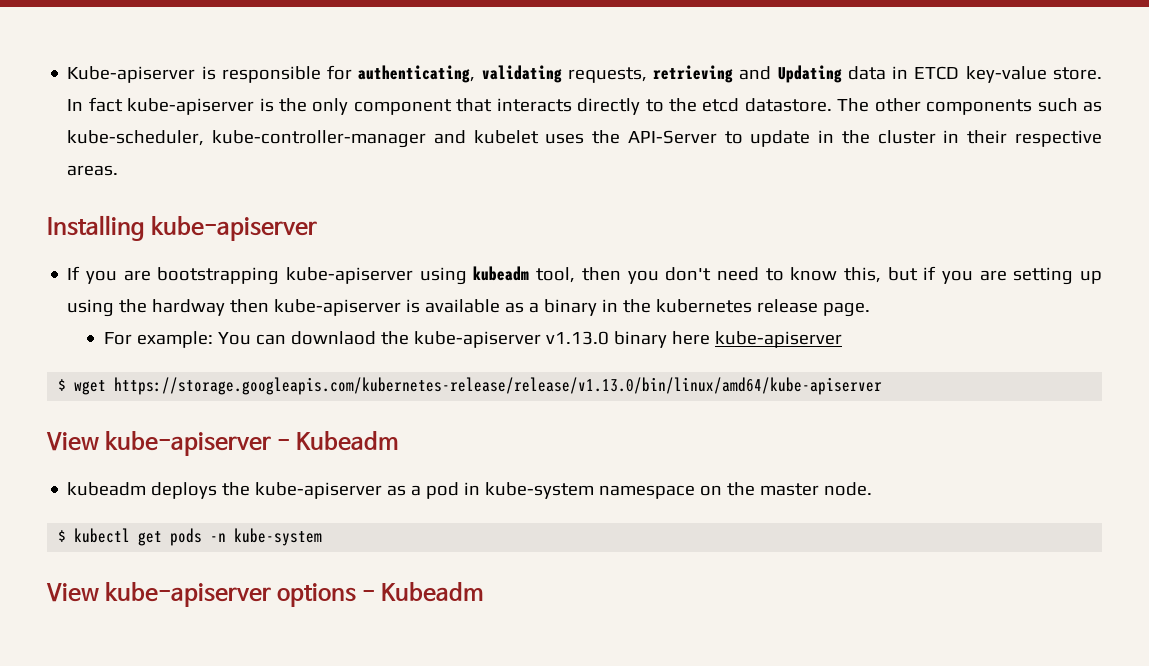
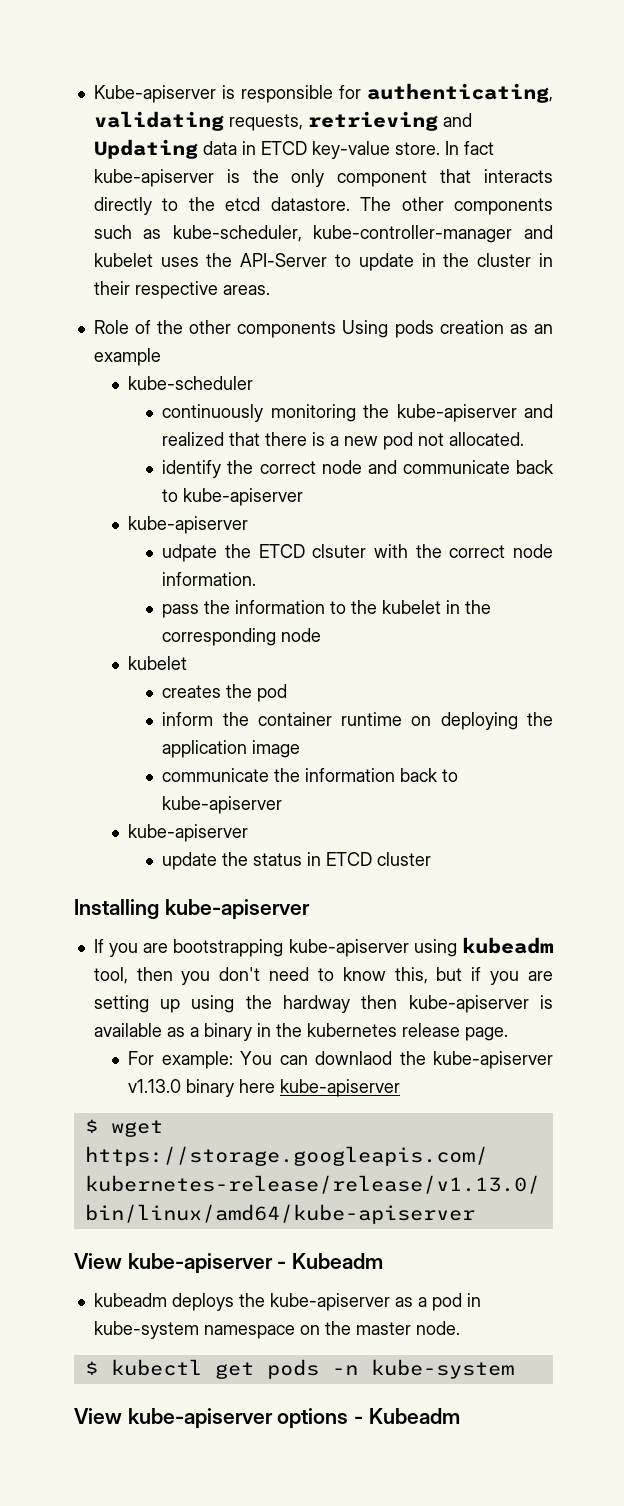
+ Role of the other components Using pods creation as an example
+ kube-scheduler
+ continuously monitoring the kube-apiserver and realized that there is a new pod not allocated.
+ identify the correct node and communicate back to kube-apiserver
+ kube-apiserver
+ udpate the ETCD clsuter with the correct node information.
+ pass the information to the kubelet in the corresponding node
+ kubelet
+ creates the pod
+ inform the container runtime on deploying the application image
+ communicate the information back to kube-apiserver
+ kube-apiserver
+ update the status in ETCD cluster

